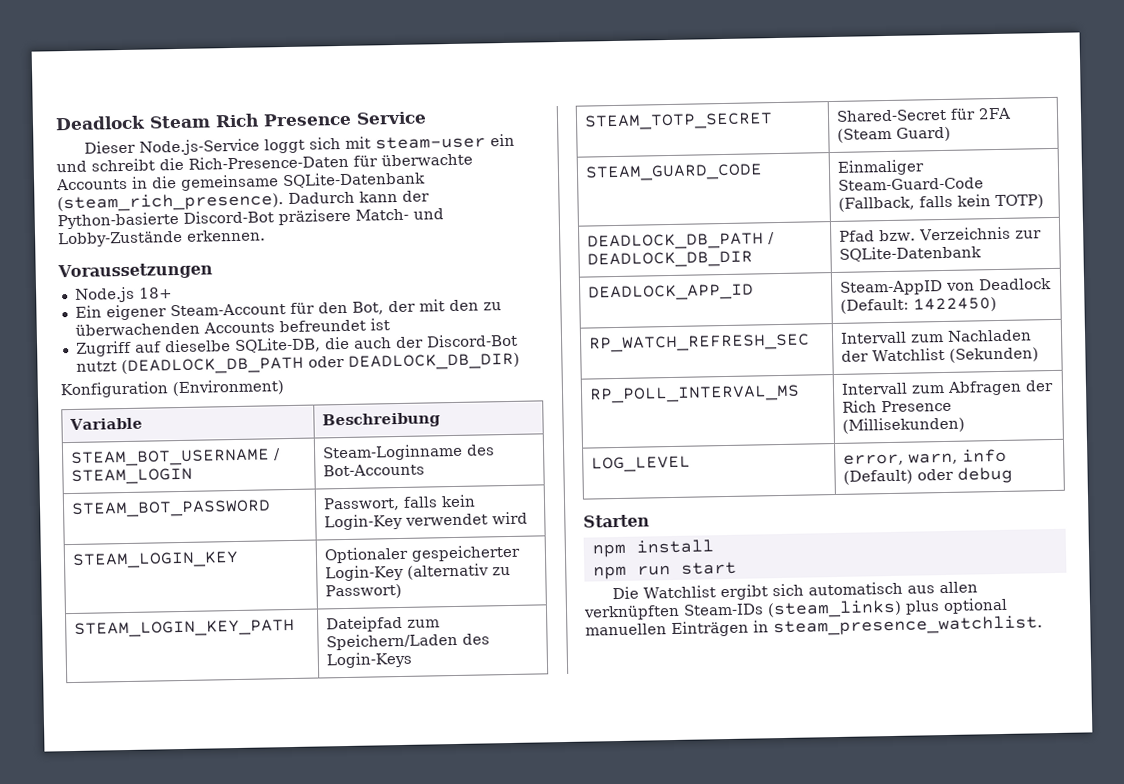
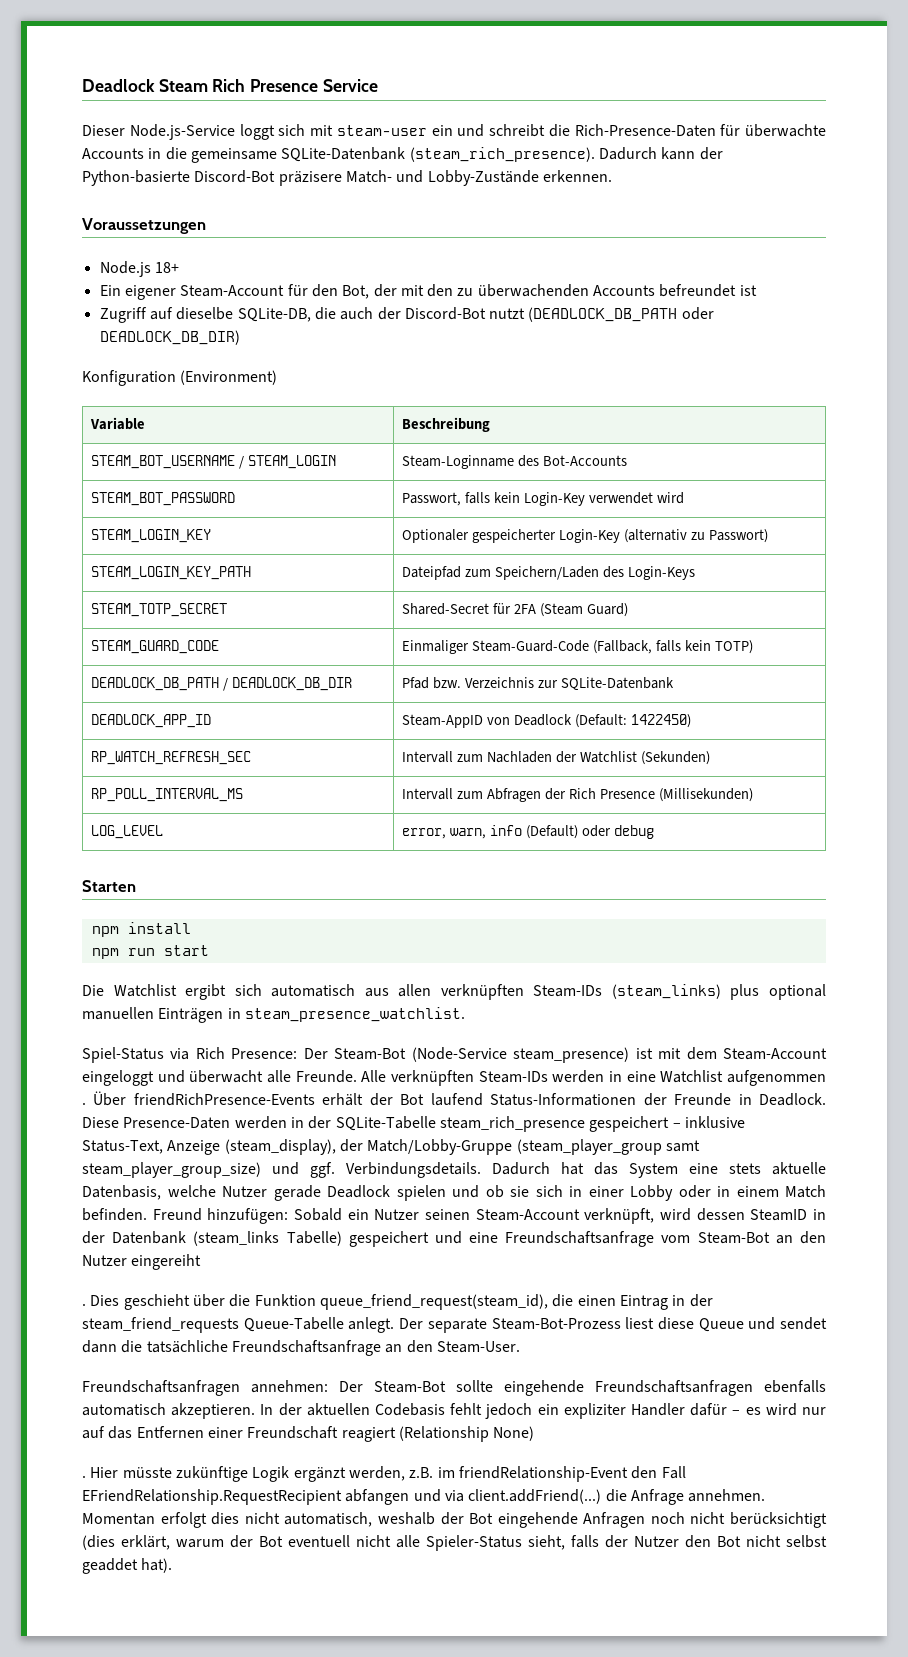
+ Spiel-Status via Rich Presence: Der Steam-Bot (Node-Service steam_presence) ist mit dem Steam-Account eingeloggt und überwacht alle Freunde. Alle verknüpften Steam-IDs werden in eine Watchlist aufgenommen . Über friendRichPresence-Events erhält der Bot laufend Status-Informationen der Freunde in Deadlock. Diese Presence-Daten werden in der SQLite-Tabelle steam_rich_presence gespeichert – inklusive Status-Text, Anzeige (steam_display), der Match/Lobby-Gruppe (steam_player_group samt steam_player_group_size) und ggf. Verbindungsdetails. Dadurch hat das System eine stets aktuelle Datenbasis, welche Nutzer gerade Deadlock spielen und ob sie sich in einer Lobby oder in einem Match befinden. Freund hinzufügen: Sobald ein Nutzer seinen Steam-Account verknüpft, wird dessen SteamID in der Datenbank (steam_links Tabelle) gespeichert und eine Freundschaftsanfrage vom Steam-Bot an den Nutzer eingereiht
+ . Dies geschieht über die Funktion queue_friend_request(steam_id), die einen Eintrag in der steam_friend_requests Queue-Tabelle anlegt. Der separate Steam-Bot-Prozess liest diese Queue und sendet dann die tatsächliche Freundschaftsanfrage an den Steam-User.
+ Freundschaftsanfragen annehmen: Der Steam-Bot sollte eingehende Freundschaftsanfragen ebenfalls automatisch akzeptieren. In der aktuellen Codebasis fehlt jedoch ein expliziter Handler dafür – es wird nur auf das Entfernen einer Freundschaft reagiert (Relationship None)
+ . Hier müsste zukünftige Logik ergänzt werden, z.B. im friendRelationship-Event den Fall EFriendRelationship.RequestRecipient abfangen und via client.addFriend(...) die Anfrage annehmen. Momentan erfolgt dies nicht automatisch, weshalb der Bot eingehende Anfragen noch nicht berücksichtigt (dies erklärt, warum der Bot eventuell nicht alle Spieler-Status sieht, falls der Nutzer den Bot nicht selbst geaddet hat).

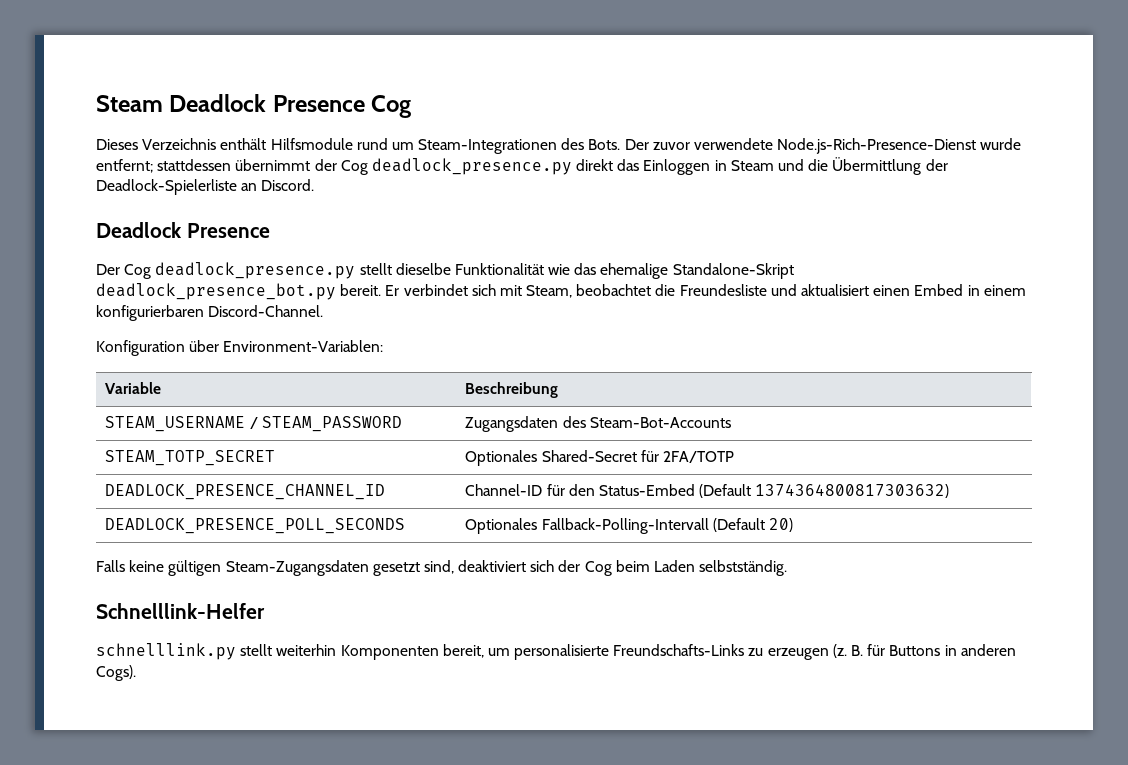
- Deadlock Steam Rich Presence Service
- Dieser Node.js-Service loggt sich mit steam-user ein und schreibt die Rich-Presence-Daten für überwachte Accounts in die gemeinsame SQLite-Datenbank (steam_rich_presence). Dadurch kann der Python-basierte Discord-Bot präzisere Match- und Lobby-Zustände erkennen.
- Voraussetzungen
- Node.js 18+
- Ein eigener Steam-Account für den Bot, der mit den zu überwachenden Accounts befreundet ist
- Zugriff auf dieselbe SQLite-DB, die auch der Discord-Bot nutzt (DEADLOCK_DB_PATH oder DEADLOCK_DB_DIR)
+ Steam Deadlock Presence Cog
+ Dieses Verzeichnis enthält Hilfsmodule rund um Steam-Integrationen des Bots. Der zuvor verwendete Node.js-Rich-Presence-Dienst wurde entfernt; stattdessen übernimmt der Cog deadlock_presence.py direkt das Einloggen in Steam und die Übermittlung der Deadlock-Spielerliste an Discord.
+ Deadlock Presence
+ Der Cog deadlock_presence.py stellt dieselbe Funktionalität wie das ehemalige Standalone-Skript deadlock_presence_bot.py bereit. Er verbindet sich mit Steam, beobachtet die Freundesliste und aktualisiert einen Embed in einem konfigurierbaren Discord-Channel.
- Konfiguration (Environment)
+ Konfiguration über Environment-Variablen:
- STEAM_BOT_USERNAME / STEAM_LOGIN | Steam-Loginname des Bot-Accounts
- STEAM_BOT_PASSWORD | Passwort, falls kein Login-Key verwendet wird
- STEAM_LOGIN_KEY | Optionaler gespeicherter Login-Key (alternativ zu Passwort)
- STEAM_LOGIN_KEY_PATH | Dateipfad zum Speichern/Laden des Login-Keys
+ STEAM_USERNAME / STEAM_PASSWORD | Zugangsdaten des Steam-Bot-Accounts
- STEAM_TOTP_SECRET | Shared-Secret für 2FA (Steam Guard)
- STEAM_GUARD_CODE | Einmaliger Steam-Guard-Code (Fallback, falls kein TOTP)
- DEADLOCK_DB_PATH / DEADLOCK_DB_DIR | Pfad bzw. Verzeichnis zur SQLite-Datenbank
- DEADLOCK_APP_ID | Steam-AppID von Deadlock (Default: 1422450)
- RP_WATCH_REFRESH_SEC | Intervall zum Nachladen der Watchlist (Sekunden)
- RP_POLL_INTERVAL_MS | Intervall zum Abfragen der Rich Presence (Millisekunden)
- LOG_LEVEL | error, warn, info (Default) oder debug
- Starten
- npm install
- npm run start
- Die Watchlist ergibt sich automatisch aus allen verknüpften Steam-IDs (steam_links) plus optional manuellen Einträgen in steam_presence_watchlist.
- Spiel-Status via Rich Presence: Der Steam-Bot (Node-Service steam_presence) ist mit dem Steam-Account eingeloggt und überwacht alle Freunde. Alle verknüpften Steam-IDs werden in eine Watchlist aufgenommen . Über friendRichPresence-Events erhält der Bot laufend Status-Informationen der Freunde in Deadlock. Diese Presence-Daten werden in der SQLite-Tabelle steam_rich_presence gespeichert – inklusive Status-Text, Anzeige (steam_display), der Match/Lobby-Gruppe (steam_player_group samt steam_player_group_size) und ggf. Verbindungsdetails. Dadurch hat das System eine stets aktuelle Datenbasis, welche Nutzer gerade Deadlock spielen und ob sie sich in einer Lobby oder in einem Match befinden. Freund hinzufügen: Sobald ein Nutzer seinen Steam-Account verknüpft, wird dessen SteamID in der Datenbank (steam_links Tabelle) gespeichert und eine Freundschaftsanfrage vom Steam-Bot an den Nutzer eingereiht
- . Dies geschieht über die Funktion queue_friend_request(steam_id), die einen Eintrag in der steam_friend_requests Queue-Tabelle anlegt. Der separate Steam-Bot-Prozess liest diese Queue und sendet dann die tatsächliche Freundschaftsanfrage an den Steam-User.
- Freundschaftsanfragen annehmen: Der Steam-Bot sollte eingehende Freundschaftsanfragen ebenfalls automatisch akzeptieren. In der aktuellen Codebasis fehlt jedoch ein expliziter Handler dafür – es wird nur auf das Entfernen einer Freundschaft reagiert (Relationship None)
- . Hier müsste zukünftige Logik ergänzt werden, z.B. im friendRelationship-Event den Fall EFriendRelationship.RequestRecipient abfangen und via client.addFriend(...) die Anfrage annehmen. Momentan erfolgt dies nicht automatisch, weshalb der Bot eingehende Anfragen noch nicht berücksichtigt (dies erklärt, warum der Bot eventuell nicht alle Spieler-Status sieht, falls der Nutzer den Bot nicht selbst geaddet hat).
+ STEAM_TOTP_SECRET | Optionales Shared-Secret für 2FA/TOTP
+ DEADLOCK_PRESENCE_CHANNEL_ID | Channel-ID für den Status-Embed (Default 1374364800817303632)
+ DEADLOCK_PRESENCE_POLL_SECONDS | Optionales Fallback-Polling-Intervall (Default 20)
+ Falls keine gültigen Steam-Zugangsdaten gesetzt sind, deaktiviert sich der Cog beim Laden selbstständig.
+ Schnelllink-Helfer
+ schnelllink.py stellt weiterhin Komponenten bereit, um personalisierte Freundschafts-Links zu erzeugen (z. B. für Buttons in anderen Cogs).

